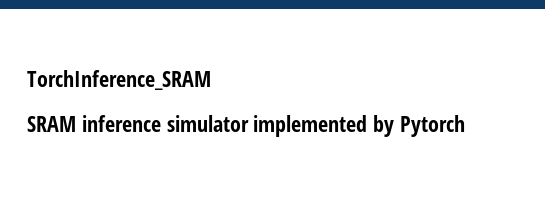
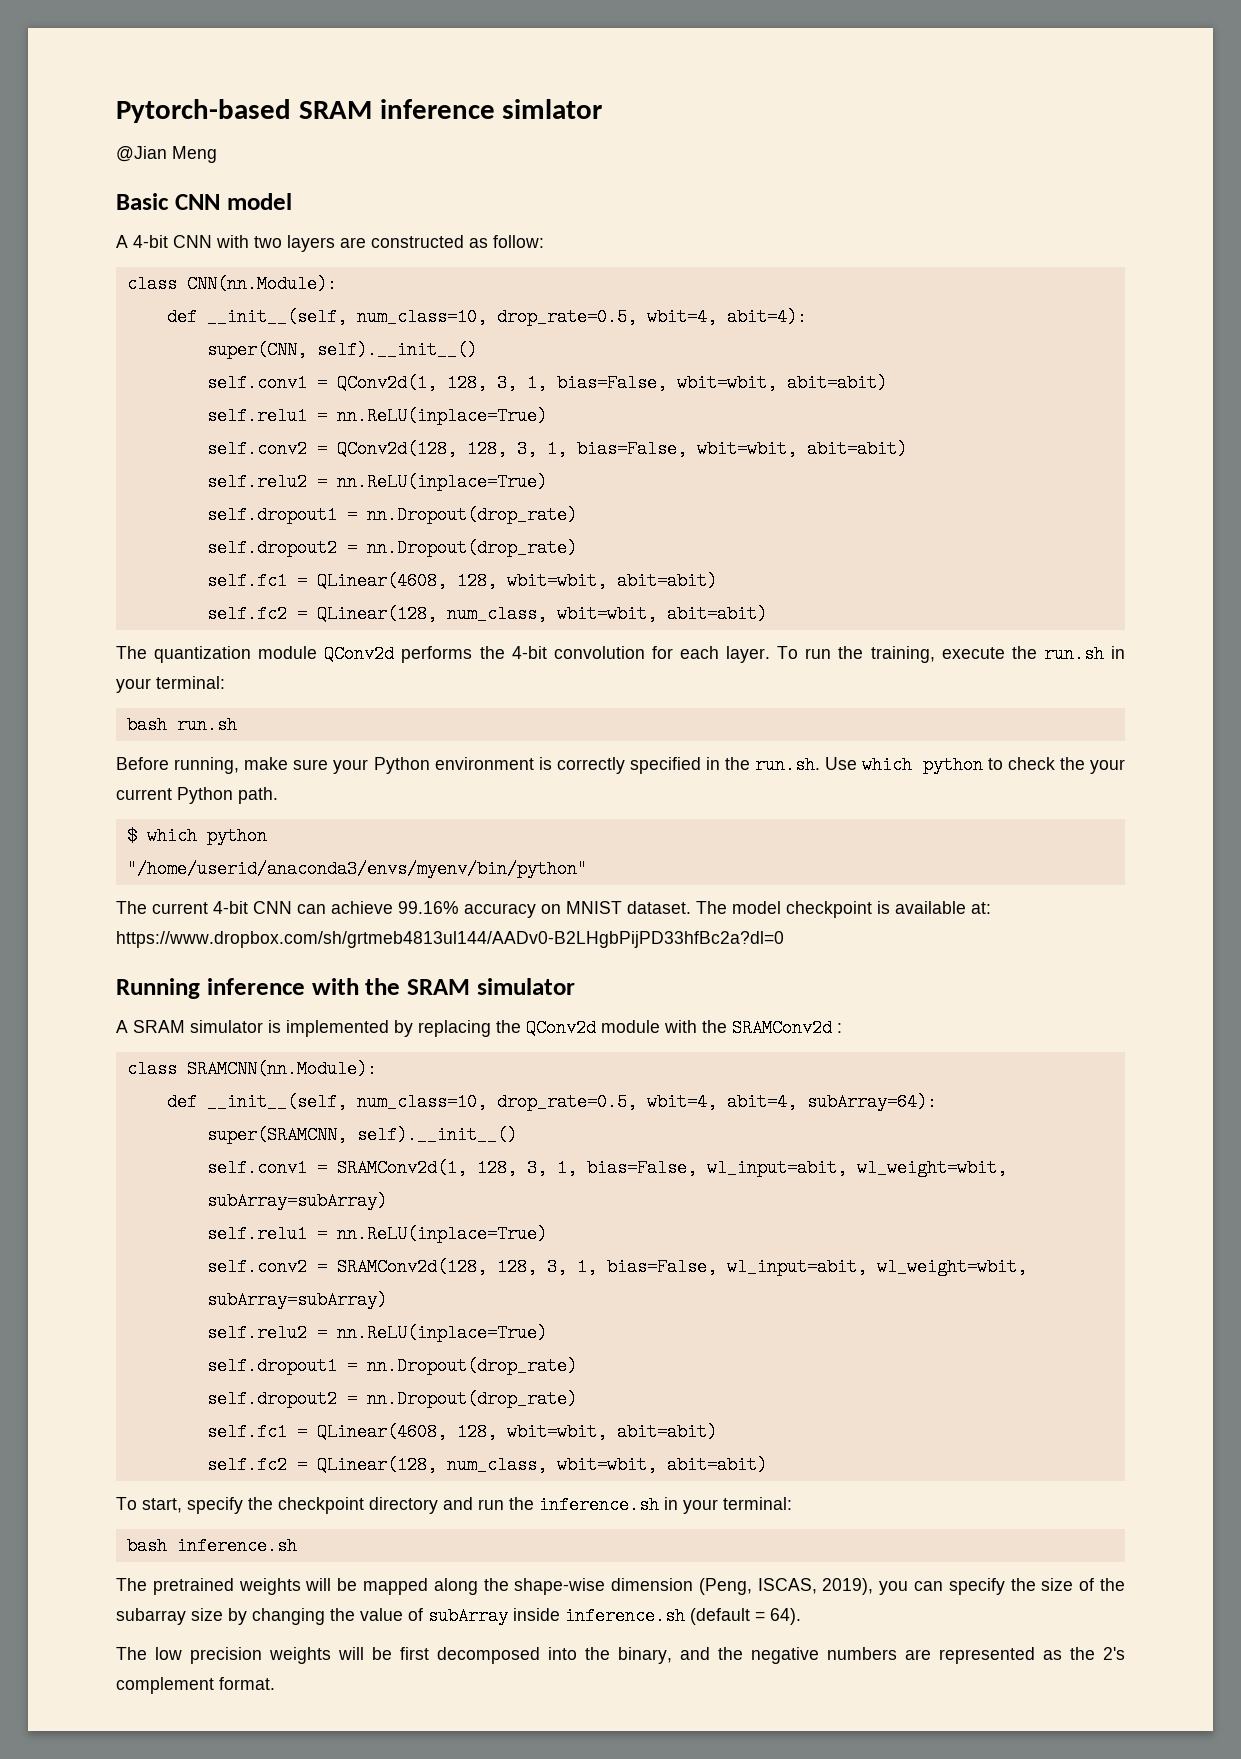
- TorchInference_SRAM
- SRAM inference simulator implemented by Pytorch
+ Pytorch-based SRAM inference simlator
+ @Jian Meng
+ Basic CNN model
+ A 4-bit CNN with two layers are constructed as follow:
+ class CNN(nn.Module):
+ def __init__(self, num_class=10, drop_rate=0.5, wbit=4, abit=4):
+ super(CNN, self).__init__()
+ self.conv1 = QConv2d(1, 128, 3, 1, bias=False, wbit=wbit, abit=abit)
+ self.relu1 = nn.ReLU(inplace=True)
+ self.conv2 = QConv2d(128, 128, 3, 1, bias=False, wbit=wbit, abit=abit)
+ self.relu2 = nn.ReLU(inplace=True)
+ self.dropout1 = nn.Dropout(drop_rate)
+ self.dropout2 = nn.Dropout(drop_rate)
+ self.fc1 = QLinear(4608, 128, wbit=wbit, abit=abit)
+ self.fc2 = QLinear(128, num_class, wbit=wbit, abit=abit)
+ The quantization module QConv2d performs the 4-bit convolution for each layer. To run the training, execute the run.sh in your terminal:
+ bash run.sh
+ Before running, make sure your Python environment is correctly specified in the run.sh. Use which python to check the your current Python path.
+ $ which python
+ "/home/userid/anaconda3/envs/myenv/bin/python"
+ The current 4-bit CNN can achieve 99.16% accuracy on MNIST dataset. The model checkpoint is available at: https://www.dropbox.com/sh/grtmeb4813ul144/AADv0-B2LHgbPijPD33hfBc2a?dl=0
+ Running inference with the SRAM simulator
+ A SRAM simulator is implemented by replacing the QConv2d module with the SRAMConv2d :
+ class SRAMCNN(nn.Module):
+ def __init__(self, num_class=10, drop_rate=0.5, wbit=4, abit=4, subArray=64):
+ super(SRAMCNN, self).__init__()
+ self.conv1 = SRAMConv2d(1, 128, 3, 1, bias=False, wl_input=abit, wl_weight=wbit, subArray=subArray)
+ self.relu1 = nn.ReLU(inplace=True)
+ self.conv2 = SRAMConv2d(128, 128, 3, 1, bias=False, wl_input=abit, wl_weight=wbit, subArray=subArray)
+ self.relu2 = nn.ReLU(inplace=True)
+ self.dropout1 = nn.Dropout(drop_rate)
+ self.dropout2 = nn.Dropout(drop_rate)
+ self.fc1 = QLinear(4608, 128, wbit=wbit, abit=abit)
+ self.fc2 = QLinear(128, num_class, wbit=wbit, abit=abit)
+ To start, specify the checkpoint directory and run the inference.sh in your terminal:
+ bash inference.sh
+ The pretrained weights will be mapped along the shape-wise dimension (Peng, ISCAS, 2019), you can specify the size of the subarray size by changing the value of subArray inside inference.sh (default = 64).
+ The low precision weights will be first decomposed into the binary, and the negative numbers are represented as the 2's complement format.

